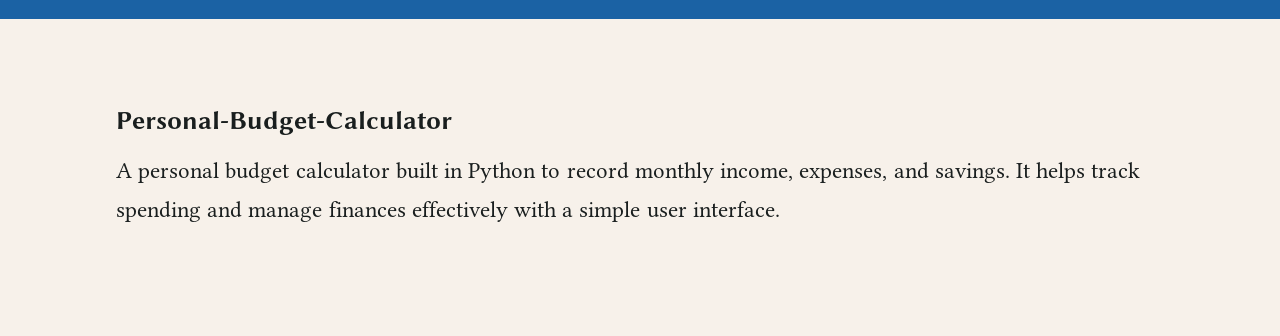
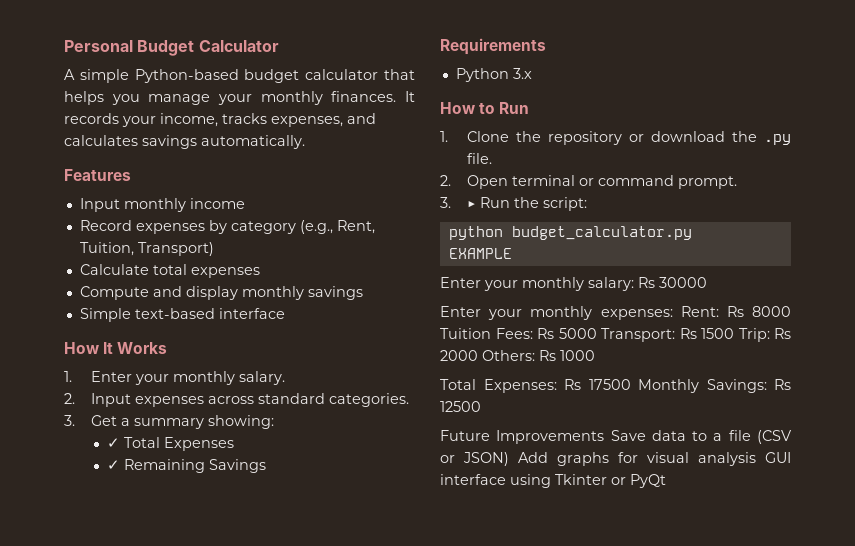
- Personal-Budget-Calculator
- A personal budget calculator built in Python to record monthly income, expenses, and savings. It helps track spending and manage finances effectively with a simple user interface.
+ Personal Budget Calculator
+ A simple Python-based budget calculator that helps you manage your monthly finances. It records your income, tracks expenses, and calculates savings automatically.
+ Features
+ Input monthly income
+ Record expenses by category (e.g., Rent, Tuition, Transport)
+ Calculate total expenses
+ Compute and display monthly savings
+ Simple text-based interface
+ How It Works
+ 1. Enter your monthly salary.
+ 2. Input expenses across standard categories.
+ 3. Get a summary showing:
+ ✓ Total Expenses
+ ✓ Remaining Savings
+ Requirements
+ Python 3.x
+ How to Run
+ 1. Clone the repository or download the .py file.
+ 2. Open terminal or command prompt.
+ 3. ▶ Run the script:
+ python budget_calculator.py
+ EXAMPLE
+ Enter your monthly salary: Rs 30000
+ Enter your monthly expenses: Rent: Rs 8000 Tuition Fees: Rs 5000 Transport: Rs 1500 Trip: Rs 2000 Others: Rs 1000
+ Total Expenses: Rs 17500 Monthly Savings: Rs 12500
+ Future Improvements Save data to a file (CSV or JSON) Add graphs for visual analysis GUI interface using Tkinter or PyQt

